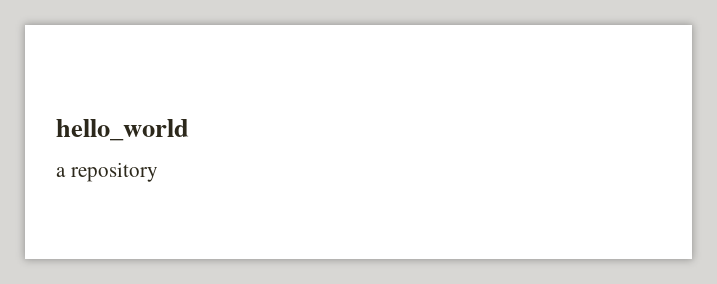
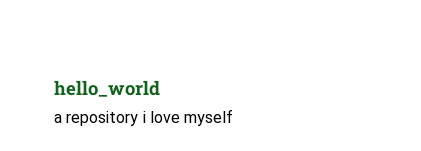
- a repository
+ a repository i love myself

